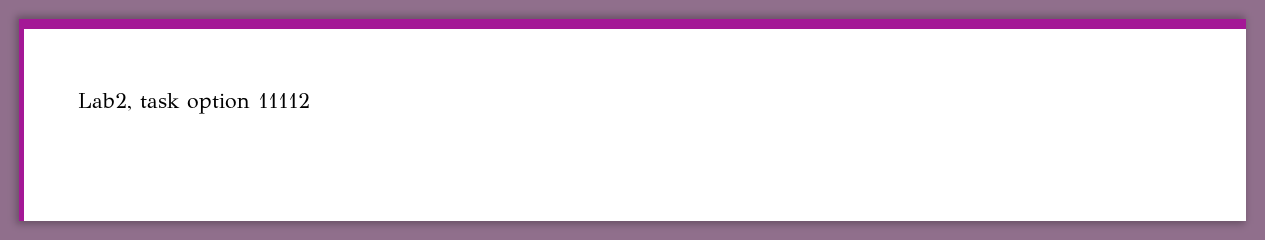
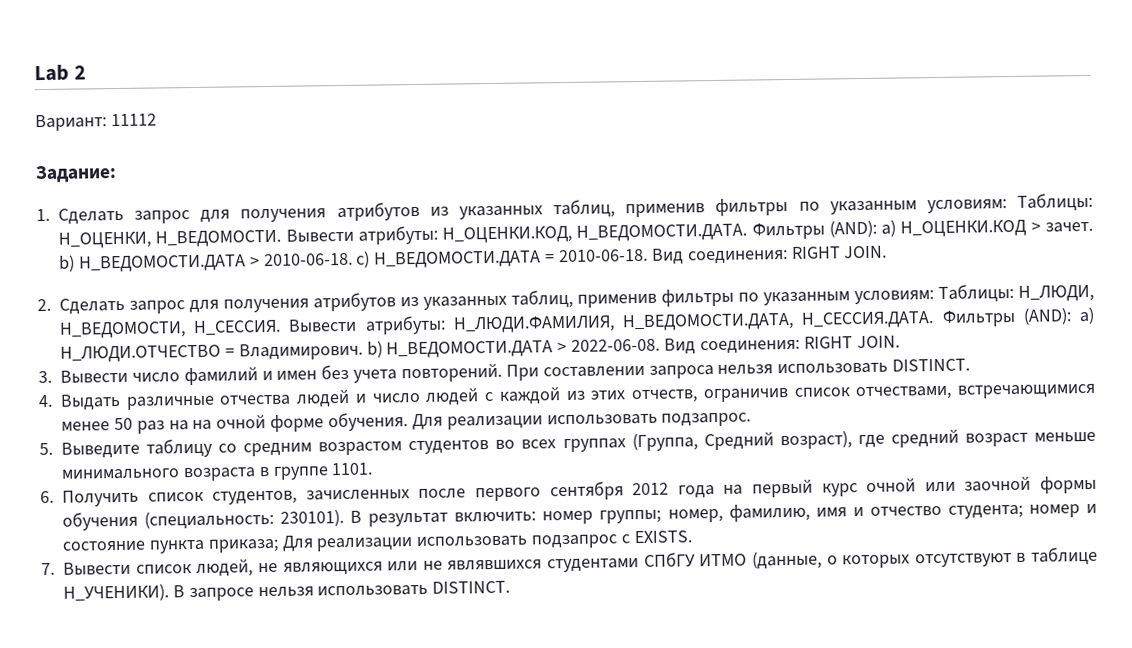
- Lab2, task option 11112
+ Lab 2
+ Вариант: 11112
+ Задание:
+ 1. Сделать запрос для получения атрибутов из указанных таблиц, применив фильтры по указанным условиям: Таблицы: Н_ОЦЕНКИ, Н_ВЕДОМОСТИ. Вывести атрибуты: Н_ОЦЕНКИ.КОД, Н_ВЕДОМОСТИ.ДАТА. Фильтры (AND): a) Н_ОЦЕНКИ.КОД > зачет. b) Н_ВЕДОМОСТИ.ДАТА > 2010-06-18. c) Н_ВЕДОМОСТИ.ДАТА = 2010-06-18. Вид соединения: RIGHT JOIN.
+ 2. Сделать запрос для получения атрибутов из указанных таблиц, применив фильтры по указанным условиям: Таблицы: Н_ЛЮДИ, Н_ВЕДОМОСТИ, Н_СЕССИЯ. Вывести атрибуты: Н_ЛЮДИ.ФАМИЛИЯ, Н_ВЕДОМОСТИ.ДАТА, Н_СЕССИЯ.ДАТА. Фильтры (AND): a) Н_ЛЮДИ.ОТЧЕСТВО = Владимирович. b) Н_ВЕДОМОСТИ.ДАТА > 2022-06-08. Вид соединения: RIGHT JOIN.
+ 3. Вывести число фамилий и имен без учета повторений. При составлении запроса нельзя использовать DISTINCT.
+ 4. Выдать различные отчества людей и число людей с каждой из этих отчеств, ограничив список отчествами, встречающимися менее 50 раз на на очной форме обучения. Для реализации использовать подзапрос.
+ 5. Выведите таблицу со средним возрастом студентов во всех группах (Группа, Средний возраст), где средний возраст меньше минимального возраста в группе 1101.
+ 6. Получить список студентов, зачисленных после первого сентября 2012 года на первый курс очной или заочной формы обучения (специальность: 230101). В результат включить: номер группы; номер, фамилию, имя и отчество студента; номер и состояние пункта приказа; Для реализации использовать подзапрос с EXISTS.
+ 7. Вывести список людей, не являющихся или не являвшихся студентами СПбГУ ИТМО (данные, о которых отсутствуют в таблице Н_УЧЕНИКИ). В запросе нельзя использовать DISTINCT.

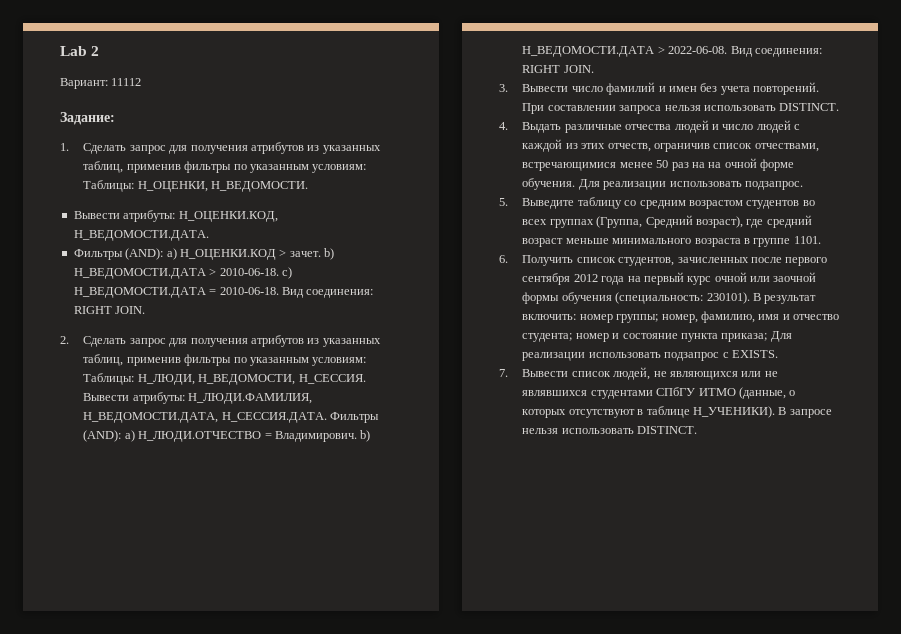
- 1. Сделать запрос для получения атрибутов из указанных таблиц, применив фильтры по указанным условиям: Таблицы: Н_ОЦЕНКИ, Н_ВЕДОМОСТИ. Вывести атрибуты: Н_ОЦЕНКИ.КОД, Н_ВЕДОМОСТИ.ДАТА. Фильтры (AND): a) Н_ОЦЕНКИ.КОД > зачет. b) Н_ВЕДОМОСТИ.ДАТА > 2010-06-18. c) Н_ВЕДОМОСТИ.ДАТА = 2010-06-18.
+ 1. Сделать запрос для получения атрибутов из указанных таблиц, применив фильтры по указанным условиям: Таблицы: Н_ОЦЕНКИ, Н_ВЕДОМОСТИ.
+ Вывести атрибуты: Н_ОЦЕНКИ.КОД, Н_ВЕДОМОСТИ.ДАТА.
+ Фильтры (AND): a) Н_ОЦЕНКИ.КОД > зачет. b) Н_ВЕДОМОСТИ.ДАТА > 2010-06-18. c) Н_ВЕДОМОСТИ.ДАТА = 2010-06-18.

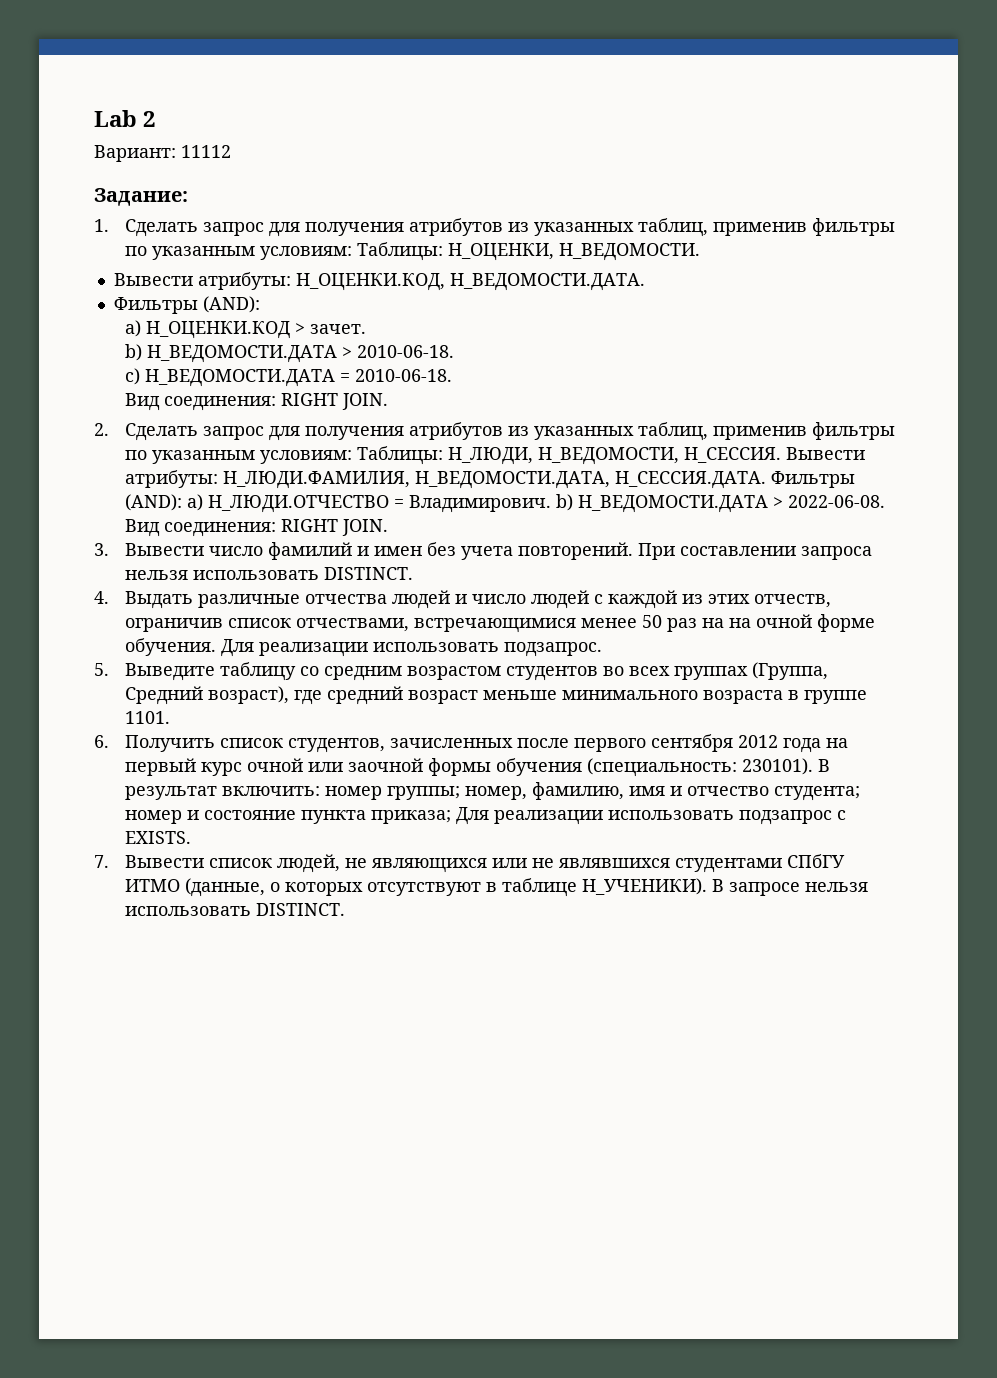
  Вывести атрибуты: Н_ОЦЕНКИ.КОД, Н_ВЕДОМОСТИ.ДАТА.
- Фильтры (AND): a) Н_ОЦЕНКИ.КОД > зачет. b) Н_ВЕДОМОСТИ.ДАТА > 2010-06-18. c) Н_ВЕДОМОСТИ.ДАТА = 2010-06-18. Вид соединения: RIGHT JOIN.
+ Фильтры (AND):
+ a) Н_ОЦЕНКИ.КОД > зачет.
+ b) Н_ВЕДОМОСТИ.ДАТА > 2010-06-18.
+ c) Н_ВЕДОМОСТИ.ДАТА = 2010-06-18.
+ Вид соединения: RIGHT JOIN.

